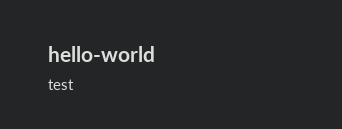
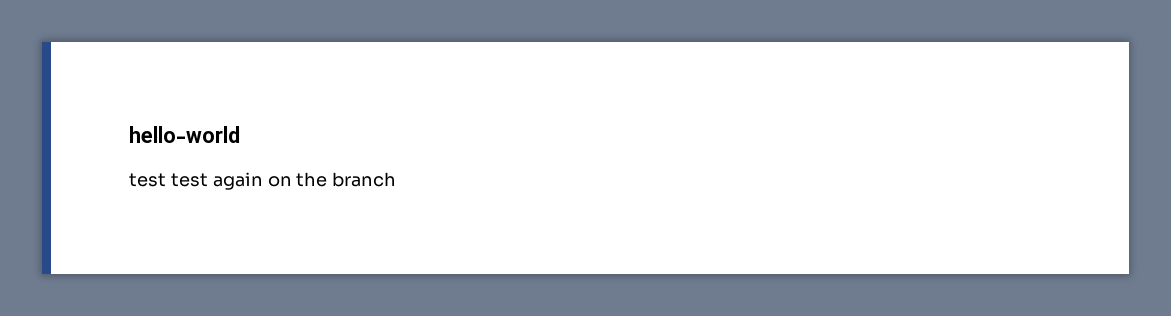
- test
+ test test again on the branch

